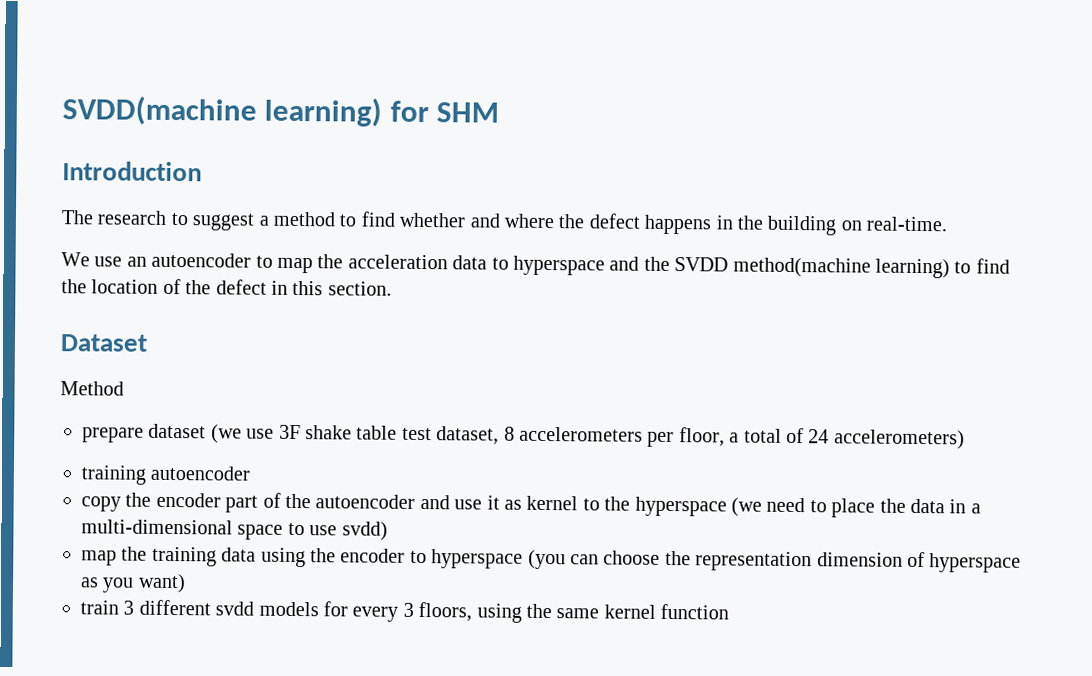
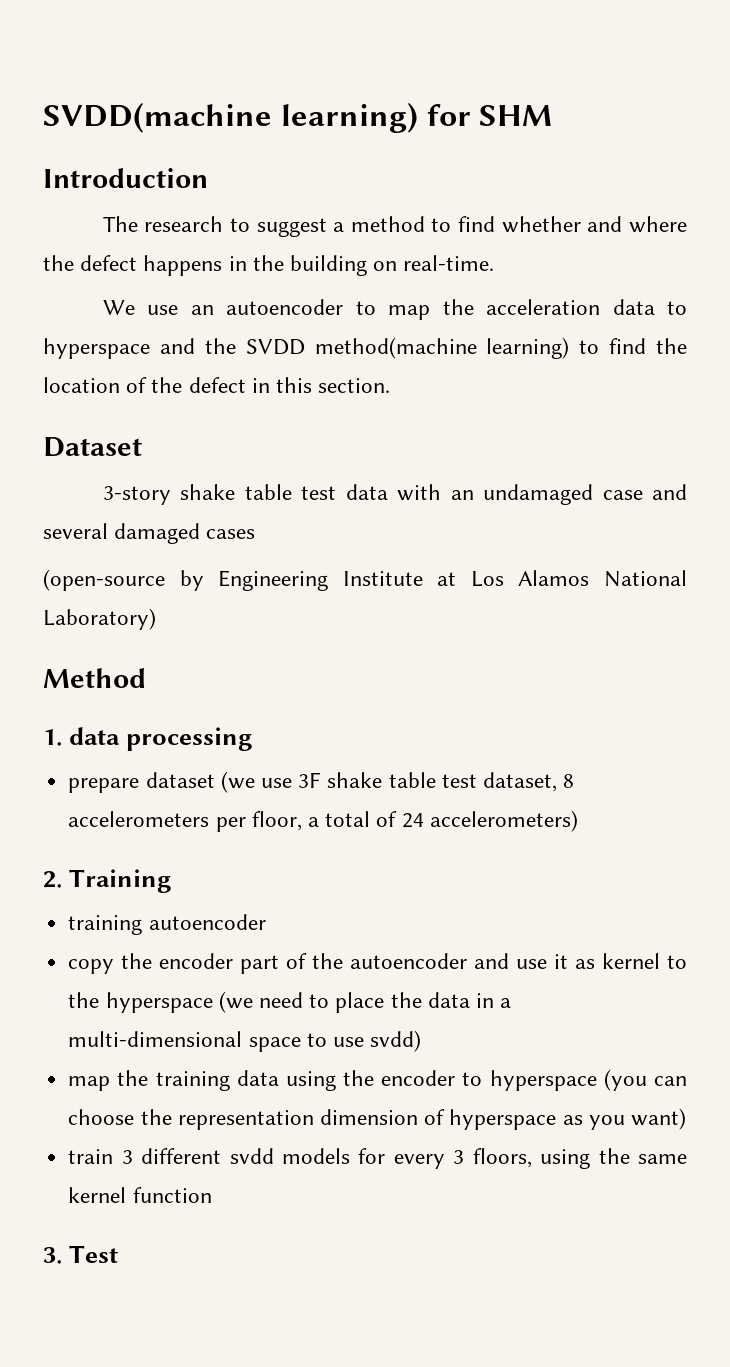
+ 3-story shake table test data with an undamaged case and several damaged cases
+ (open-source by Engineering Institute at Los Alamos National Laboratory)
  Method
+ 1. data processing
+ 2. Training
+ 3. Test

